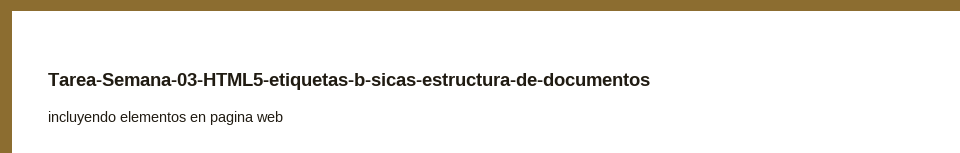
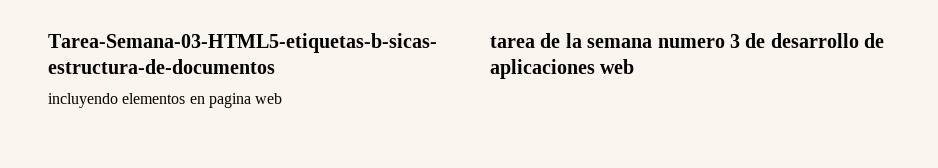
+ tarea de la semana numero 3 de desarrollo de aplicaciones web

